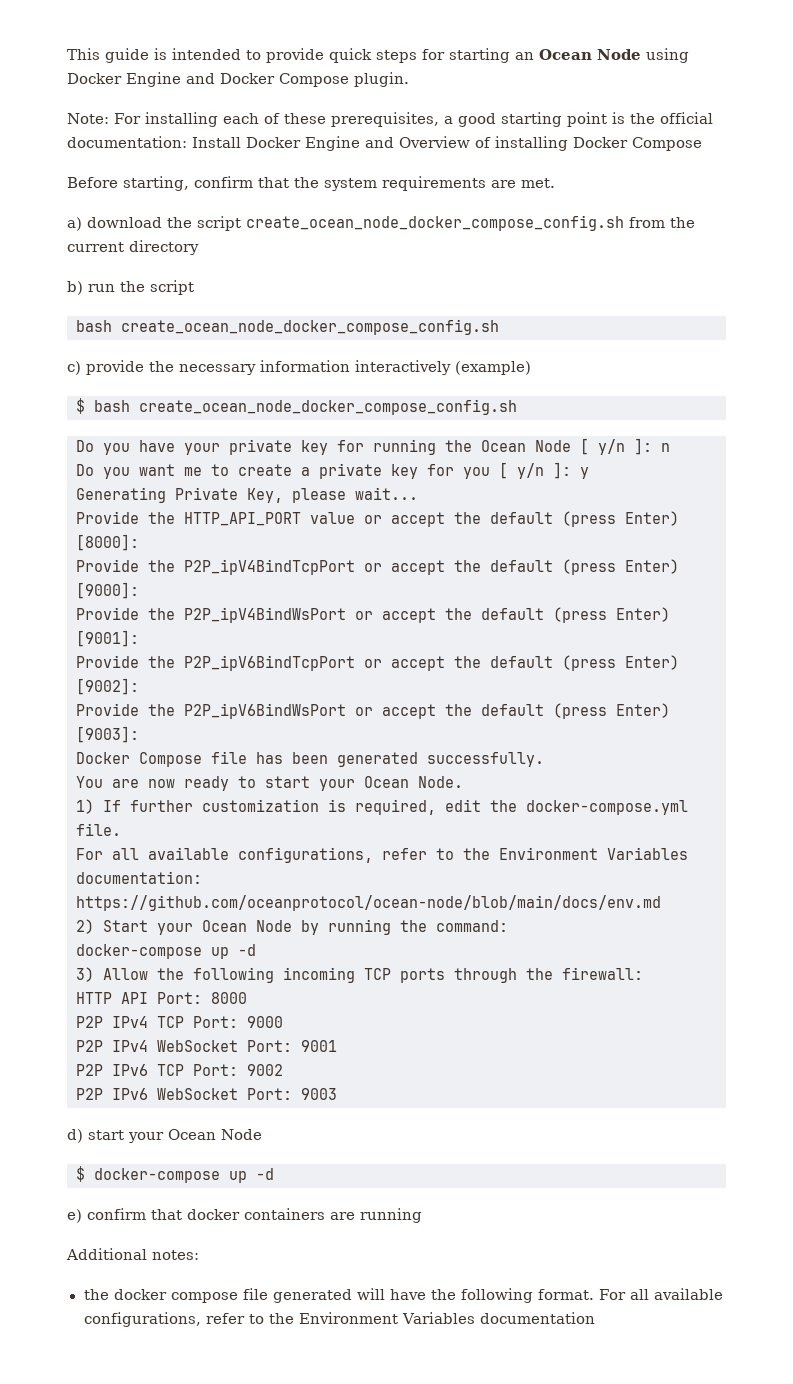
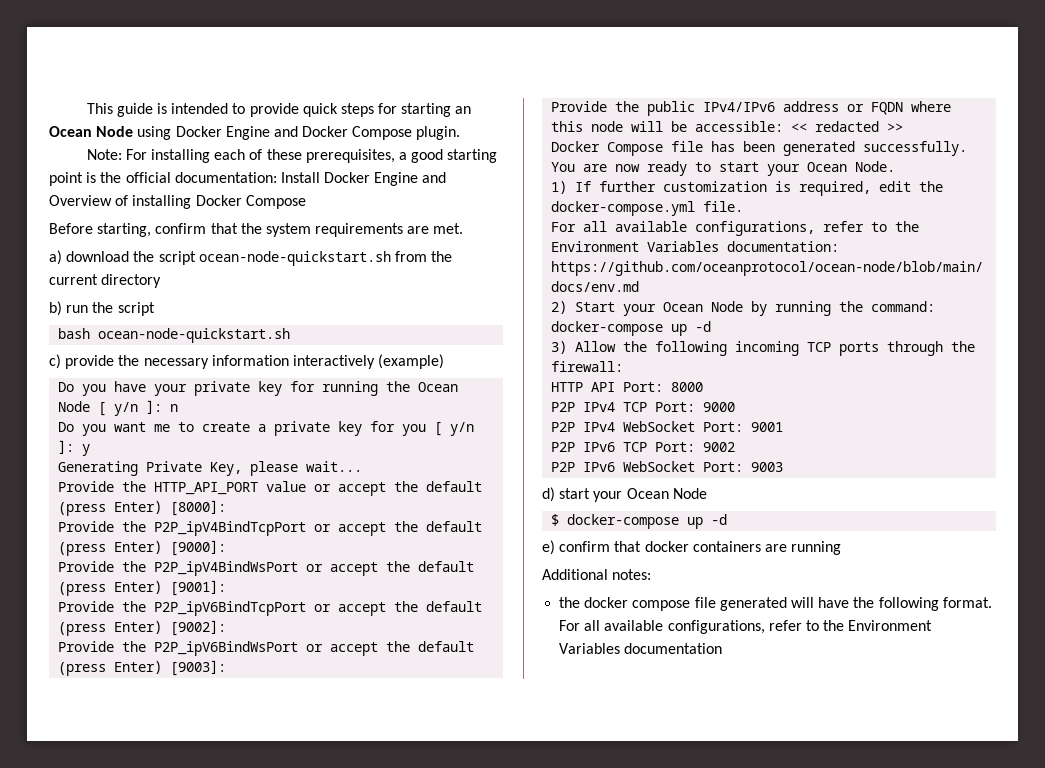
- a) download the script create_ocean_node_docker_compose_config.sh from the current directory
+ a) download the script ocean-node-quickstart.sh from the current directory
  b) run the script
- bash create_ocean_node_docker_compose_config.sh
+ bash ocean-node-quickstart.sh
- $ bash create_ocean_node_docker_compose_config.sh
+ Provide the public IPv4/IPv6 address or FQDN where this node will be accessible: << redacted >>

